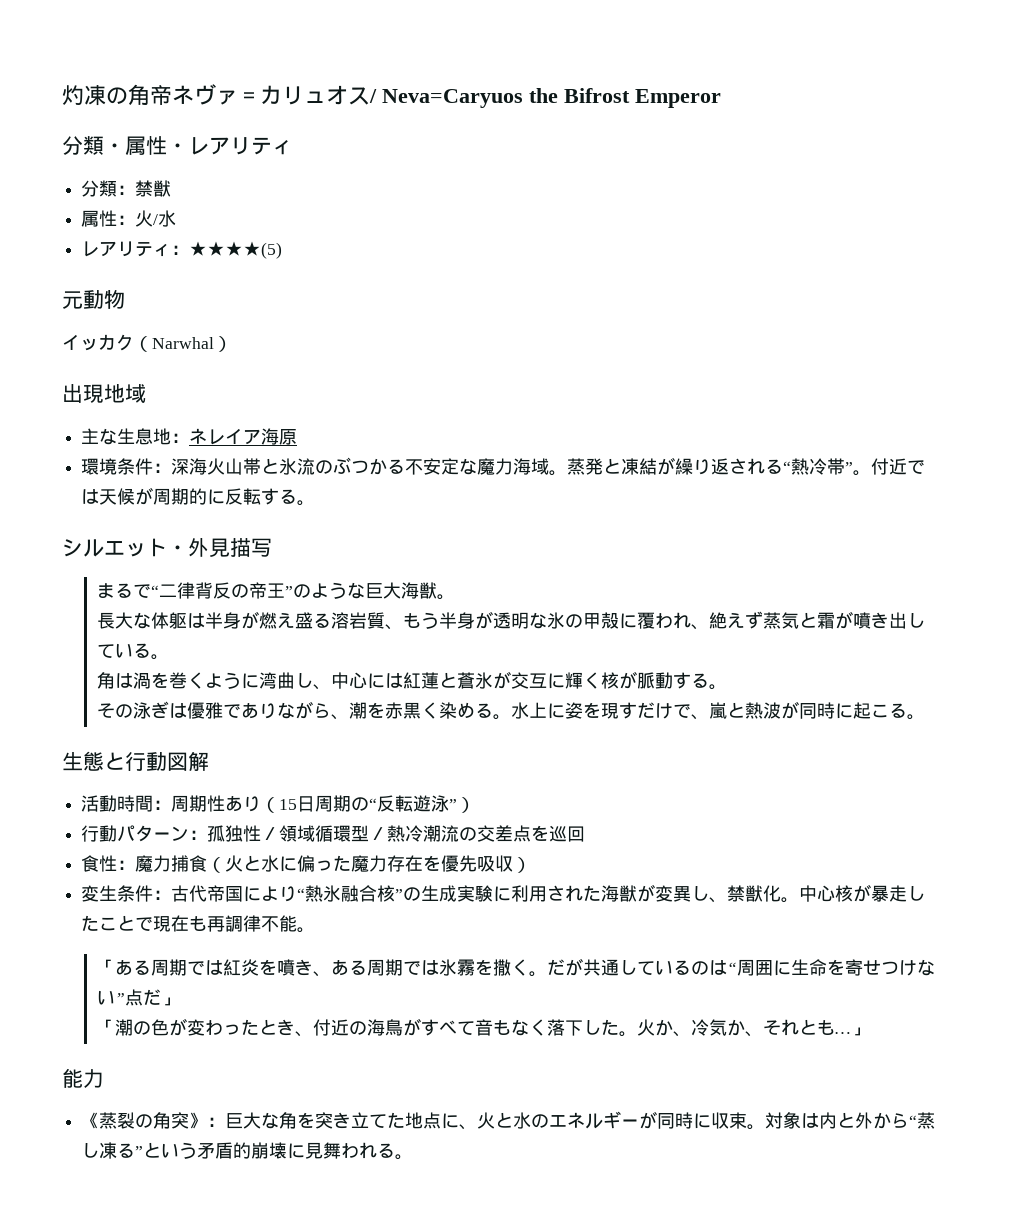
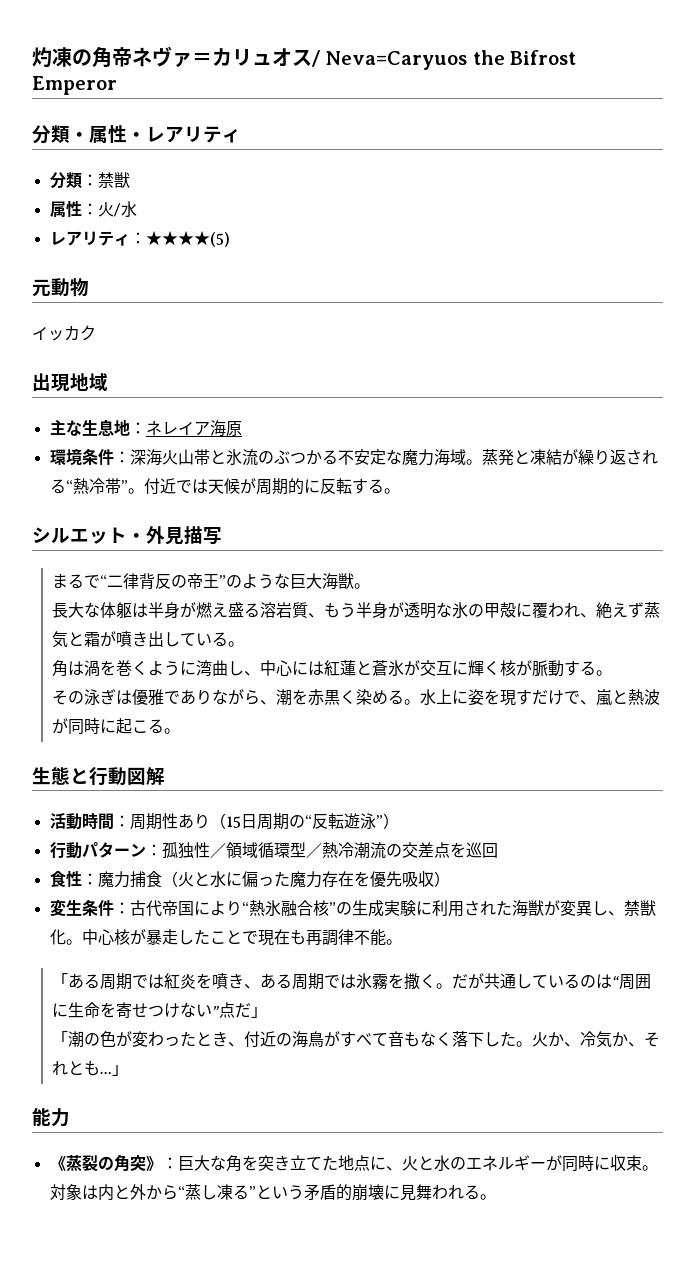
- イッカク（Narwhal）
+ イッカク

